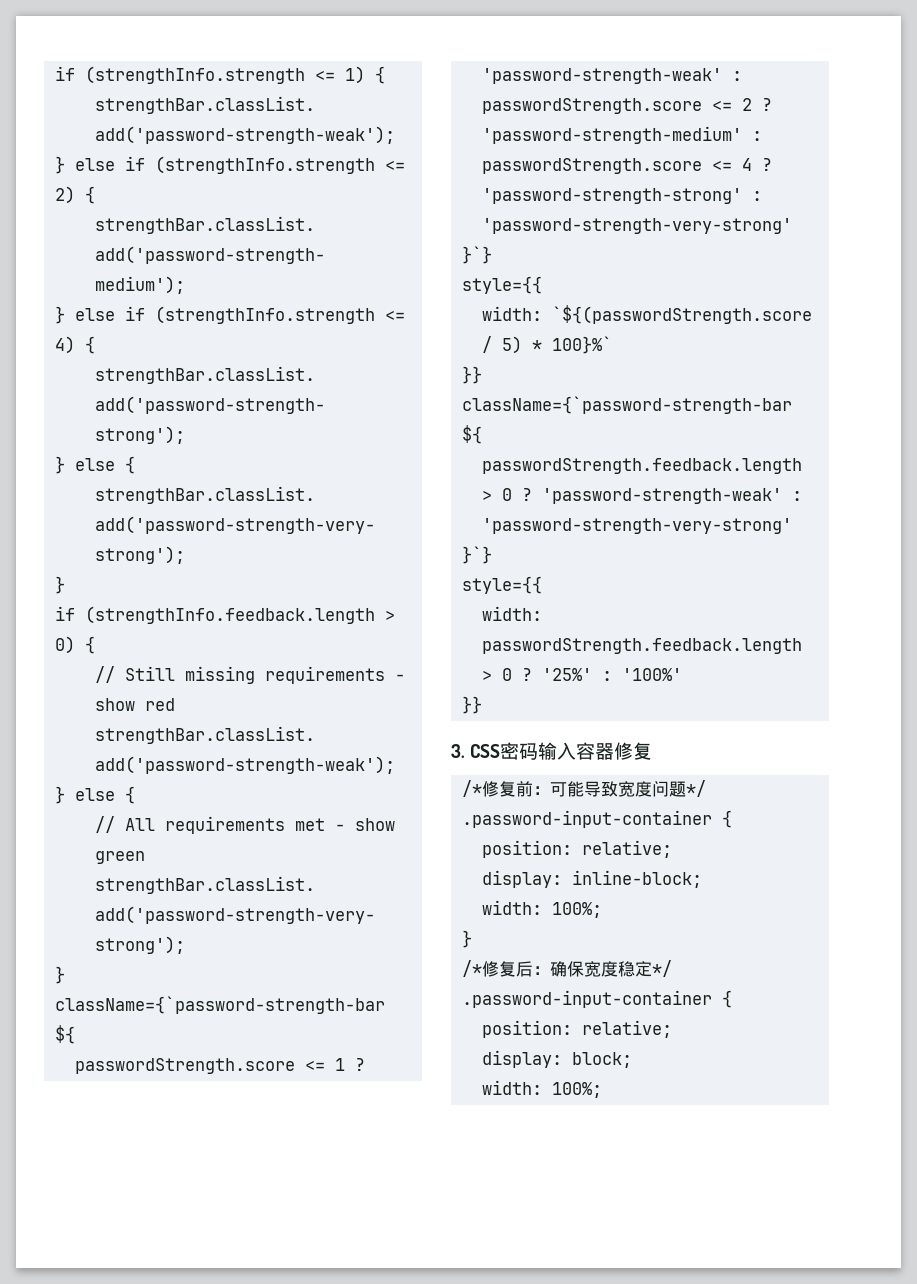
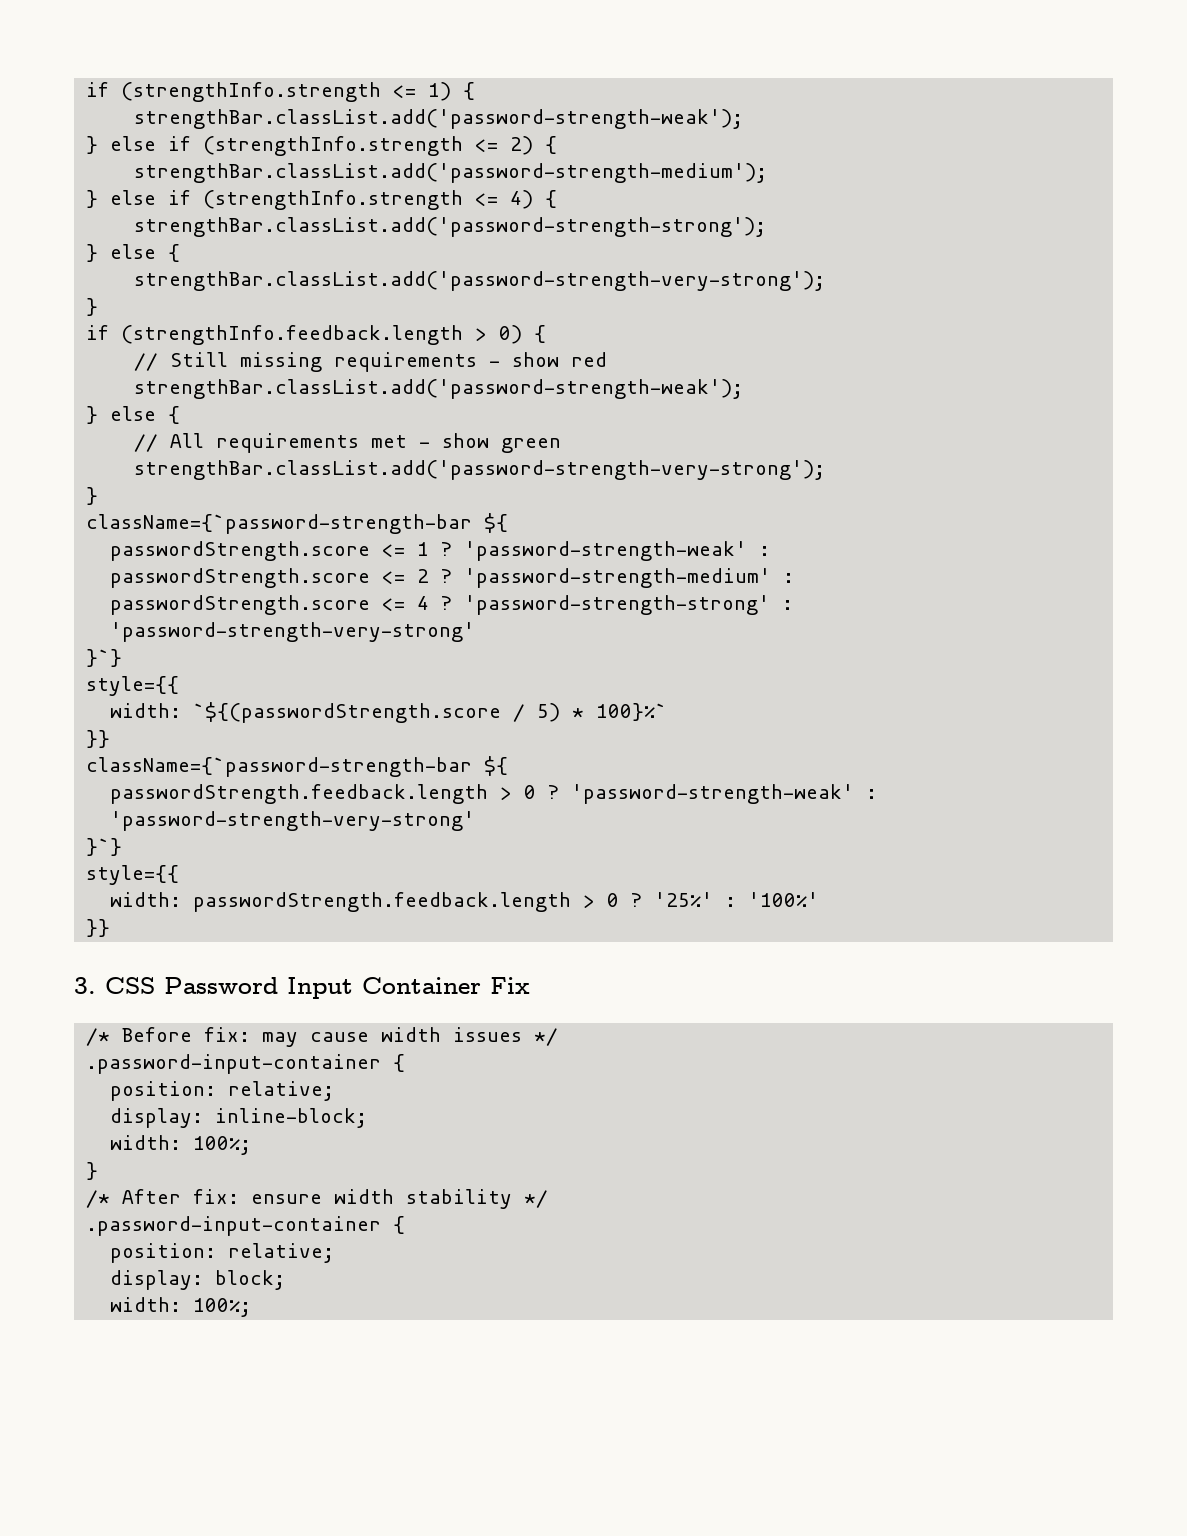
- 3. CSS密码输入容器修复
- /*修复前：可能导致宽度问题*/
+ 3. CSS Password Input Container Fix
+ /* Before fix: may cause width issues */
- /*修复后：确保宽度稳定*/
+ /* After fix: ensure width stability */

